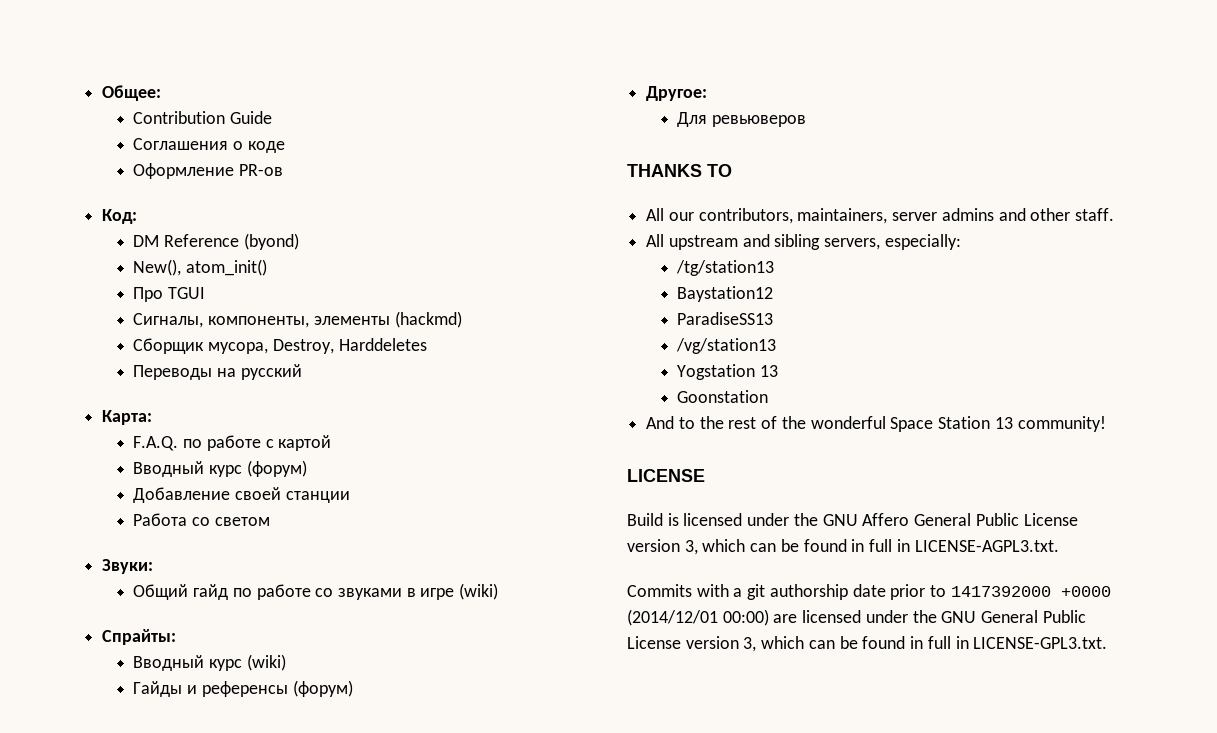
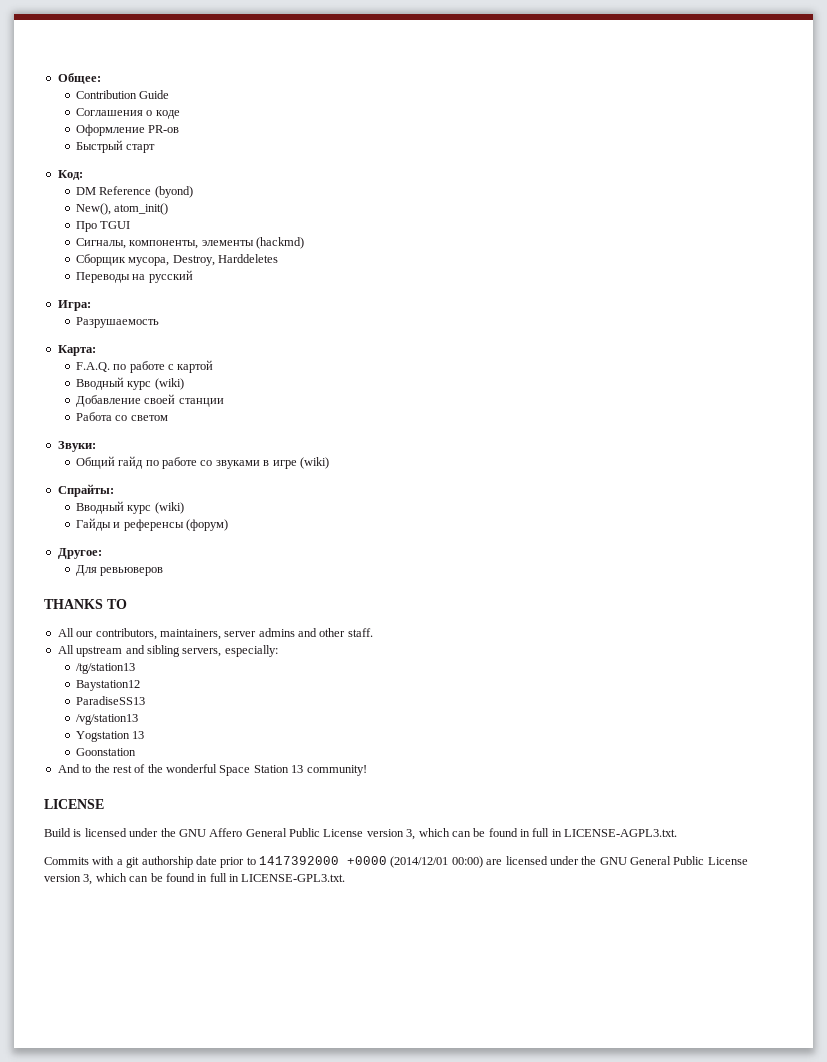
+ Быстрый старт
+ Игра:
+ Разрушаемость
  F.A.Q. по работе с картой
- Вводный курс (форум)
+ Вводный курс (wiki)

